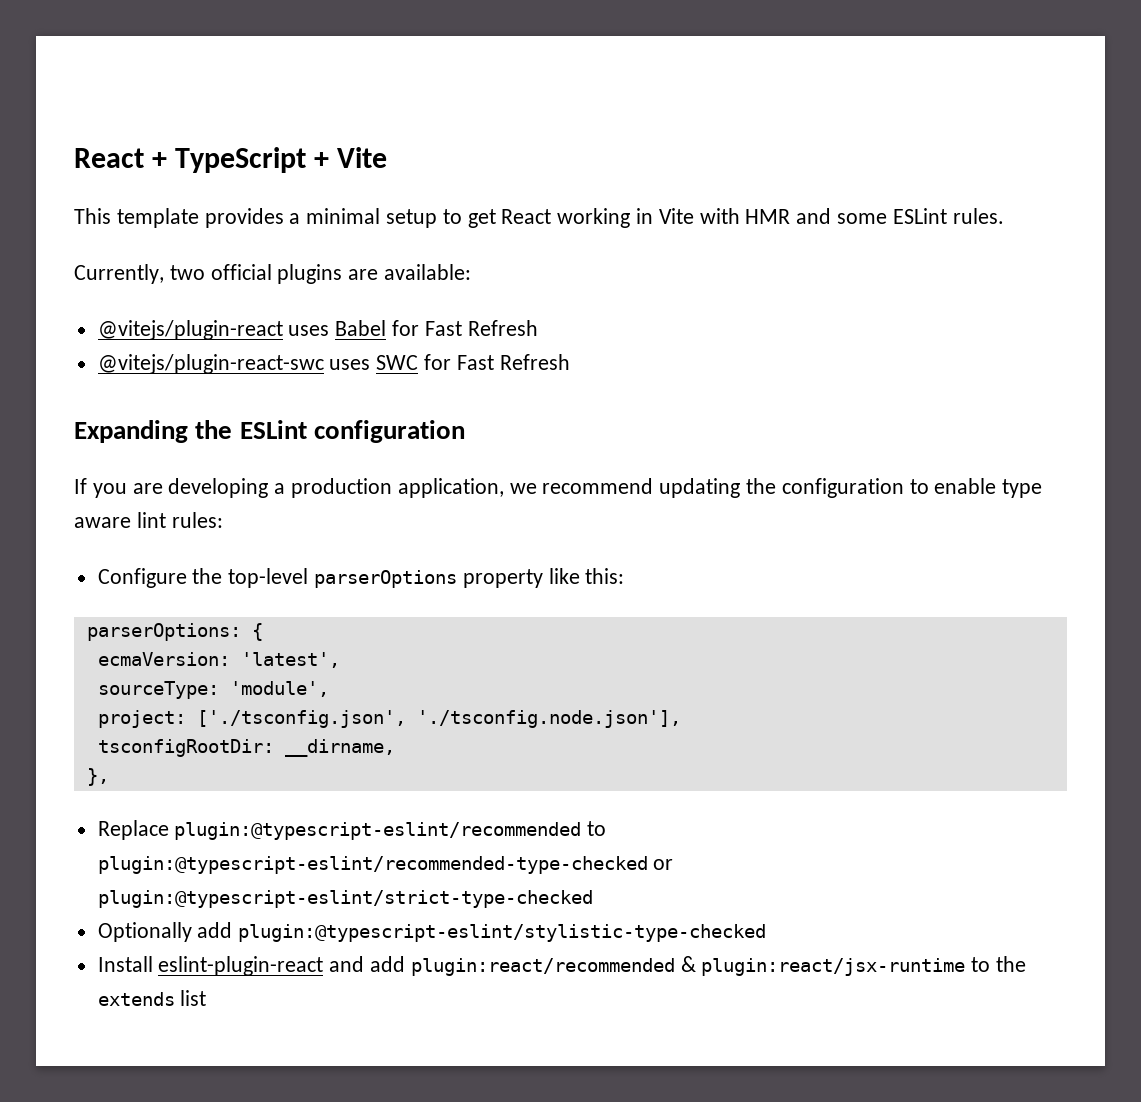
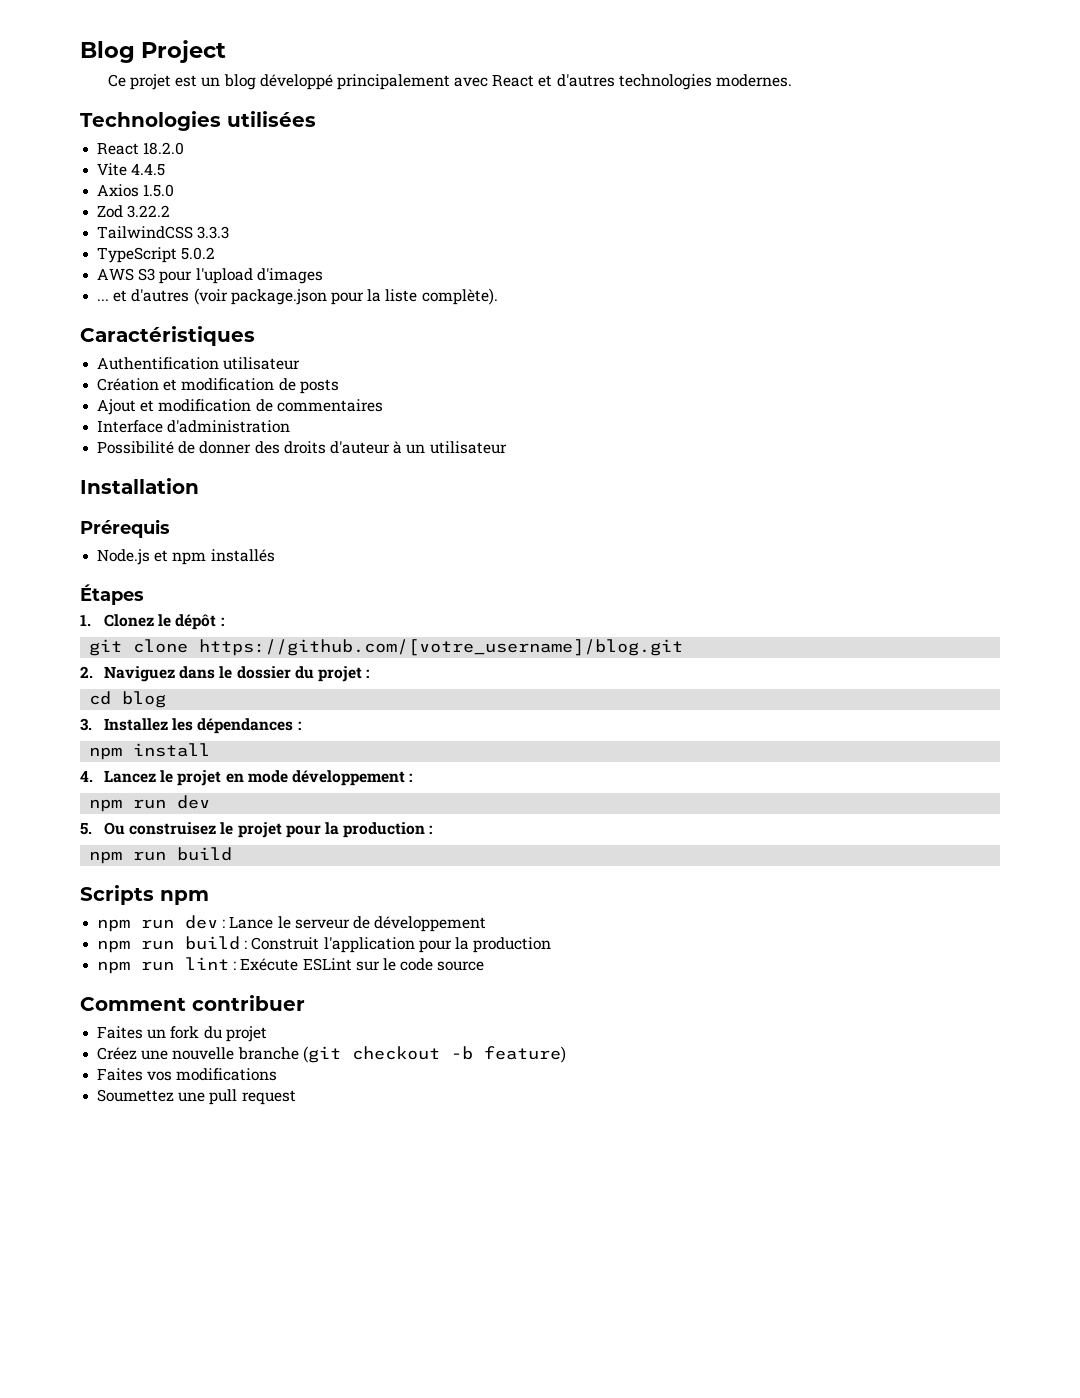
- React + TypeScript + Vite
- This template provides a minimal setup to get React working in Vite with HMR and some ESLint rules.
- Currently, two official plugins are available:
- @vitejs/plugin-react uses Babel for Fast Refresh
- @vitejs/plugin-react-swc uses SWC for Fast Refresh
- Expanding the ESLint configuration
- If you are developing a production application, we recommend updating the configuration to enable type aware lint rules:
- Configure the top-level parserOptions property like this:
- parserOptions: {
- ecmaVersion: 'latest',
- sourceType: 'module',
- project: ['./tsconfig.json', './tsconfig.node.json'],
- tsconfigRootDir: __dirname,
- },
- Replace plugin:@typescript-eslint/recommended to plugin:@typescript-eslint/recommended-type-checked or plugin:@typescript-eslint/strict-type-checked
- Optionally add plugin:@typescript-eslint/stylistic-type-checked
- Install eslint-plugin-react and add plugin:react/recommended & plugin:react/jsx-runtime to the extends list
+ Blog Project
+ Ce projet est un blog développé principalement avec React et d'autres technologies modernes.
+ Technologies utilisées
+ React 18.2.0
+ Vite 4.4.5
+ Axios 1.5.0
+ Zod 3.22.2
+ TailwindCSS 3.3.3
+ TypeScript 5.0.2
+ AWS S3 pour l'upload d'images
+ ... et d'autres (voir package.json pour la liste complète).
+ Caractéristiques
+ Authentification utilisateur
+ Création et modification de posts
+ Ajout et modification de commentaires
+ Interface d'administration
+ Possibilité de donner des droits d'auteur à un utilisateur
+ Installation
+ Prérequis
+ Node.js et npm installés
+ Étapes
+ 1. Clonez le dépôt :
+ git clone https://github.com/[votre_username]/blog.git
+ 2. Naviguez dans le dossier du projet :
+ cd blog
+ 3. Installez les dépendances :
+ npm install
+ 4. Lancez le projet en mode développement :
+ npm run dev
+ 5. Ou construisez le projet pour la production :
+ npm run build
+ Scripts npm
+ npm run dev : Lance le serveur de développement
+ npm run build : Construit l'application pour la production
+ npm run lint : Exécute ESLint sur le code source
+ Comment contribuer
+ Faites un fork du projet
+ Créez une nouvelle branche (git checkout -b feature)
+ Faites vos modifications
+ Soumettez une pull request

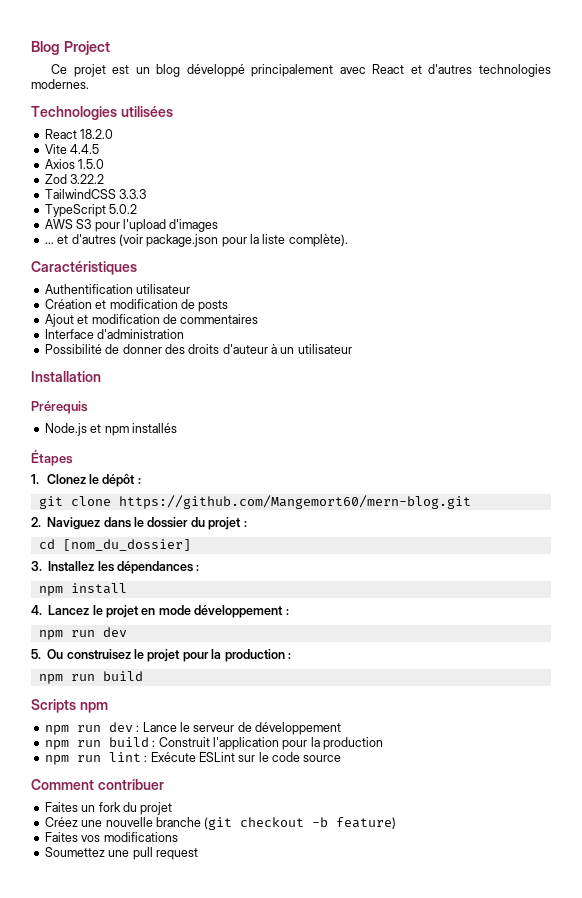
- git clone https://github.com/[votre_username]/blog.git
+ git clone https://github.com/Mangemort60/mern-blog.git
- cd blog
+ cd [nom_du_dossier]

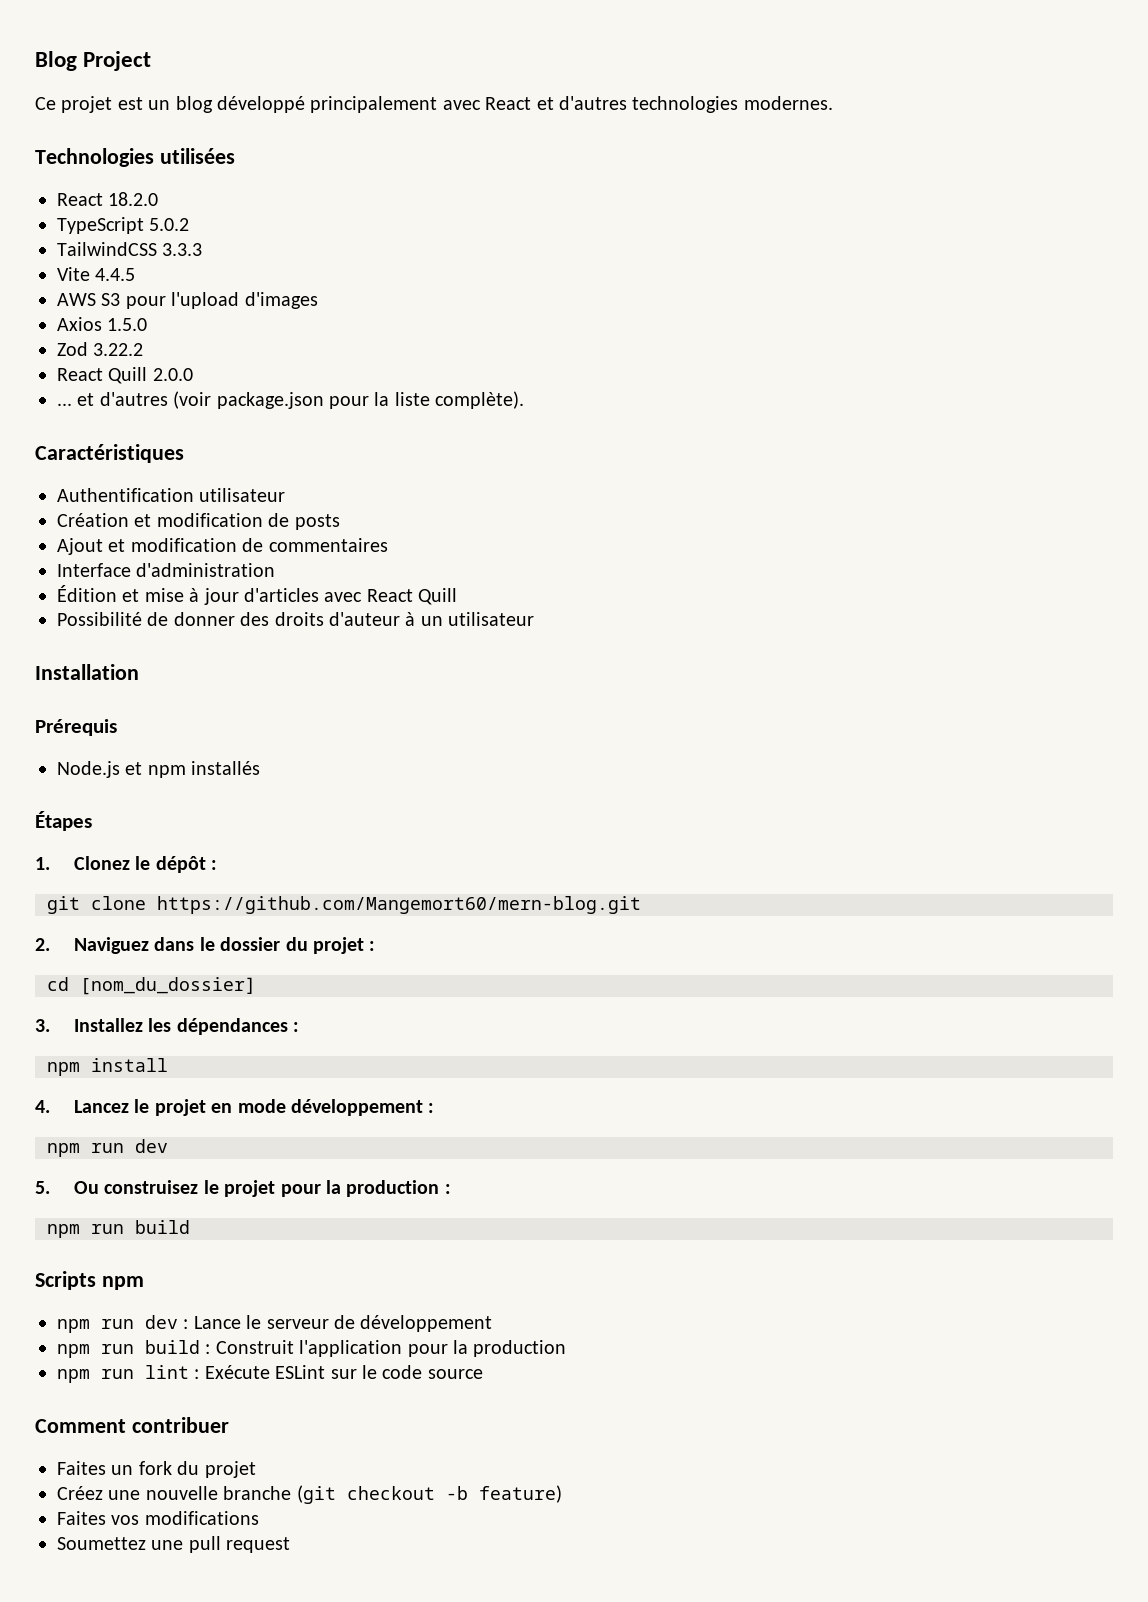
+ TypeScript 5.0.2
+ TailwindCSS 3.3.3
  Vite 4.4.5
+ AWS S3 pour l'upload d'images
  Axios 1.5.0
  Zod 3.22.2
- TailwindCSS 3.3.3
- TypeScript 5.0.2
- AWS S3 pour l'upload d'images
+ React Quill 2.0.0
+ Édition et mise à jour d'articles avec React Quill

